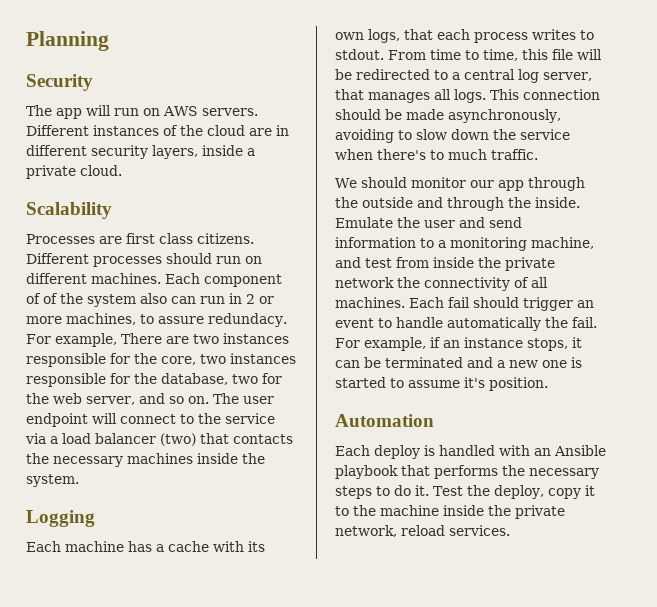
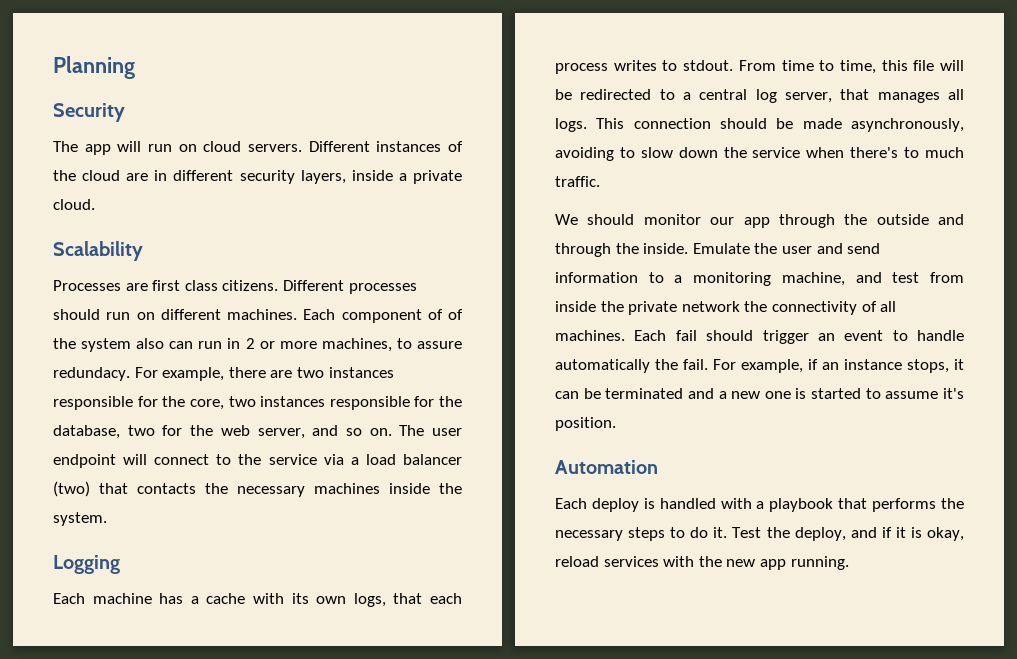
- The app will run on AWS servers.
+ The app will run on cloud servers.
- For example, There are two instances responsible for the core, two instances responsible for the database, two for the web server, and so on.
+ For example, there are two instances responsible for the core, two instances responsible for the database, two for the web server, and so on.
- Each deploy is handled with an Ansible playbook that performs the necessary steps to do it.
+ Each deploy is handled with a playbook that performs the necessary steps to do it.
- Test the deploy, copy it to the machine inside the private network, reload services.
+ Test the deploy, and if it is okay, reload services with the new app running.

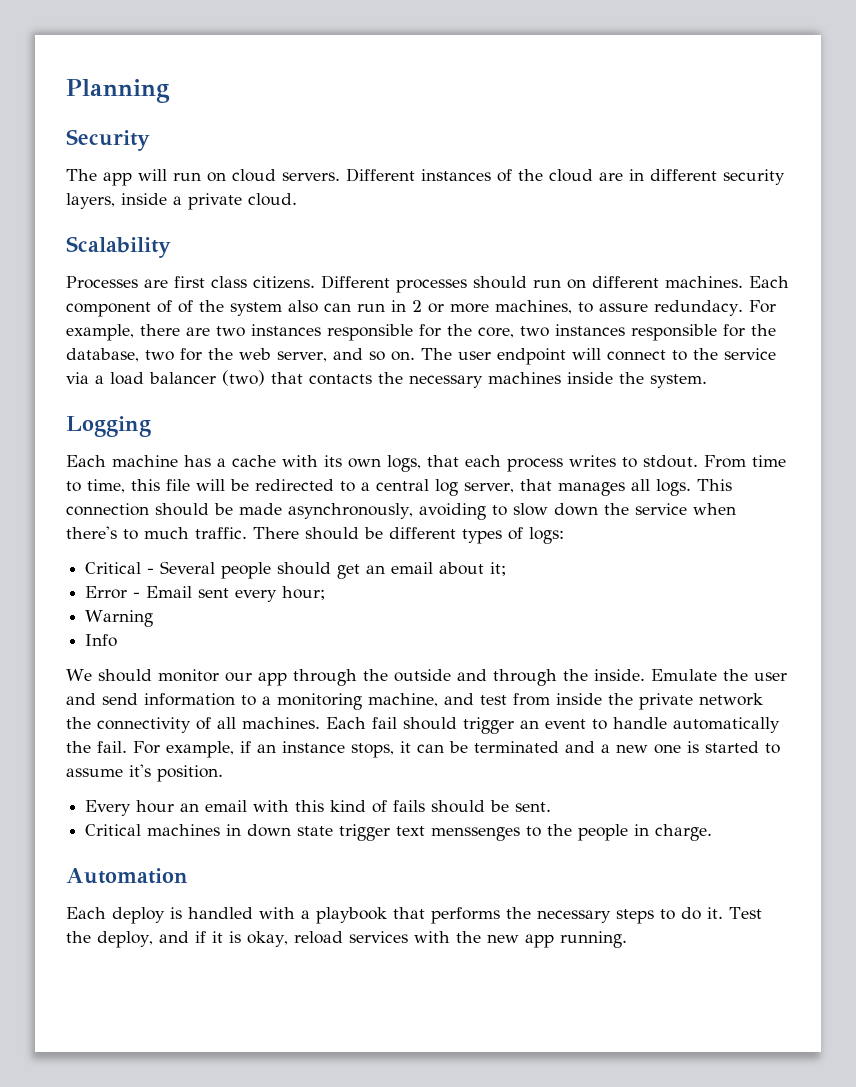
+ There should be different types of logs:
+ Critical - Several people should get an email about it;
+ Error - Email sent every hour;
+ Warning
+ Info
+ Every hour an email with this kind of fails should be sent.
+ Critical machines in down state trigger text menssenges to the people in charge.

